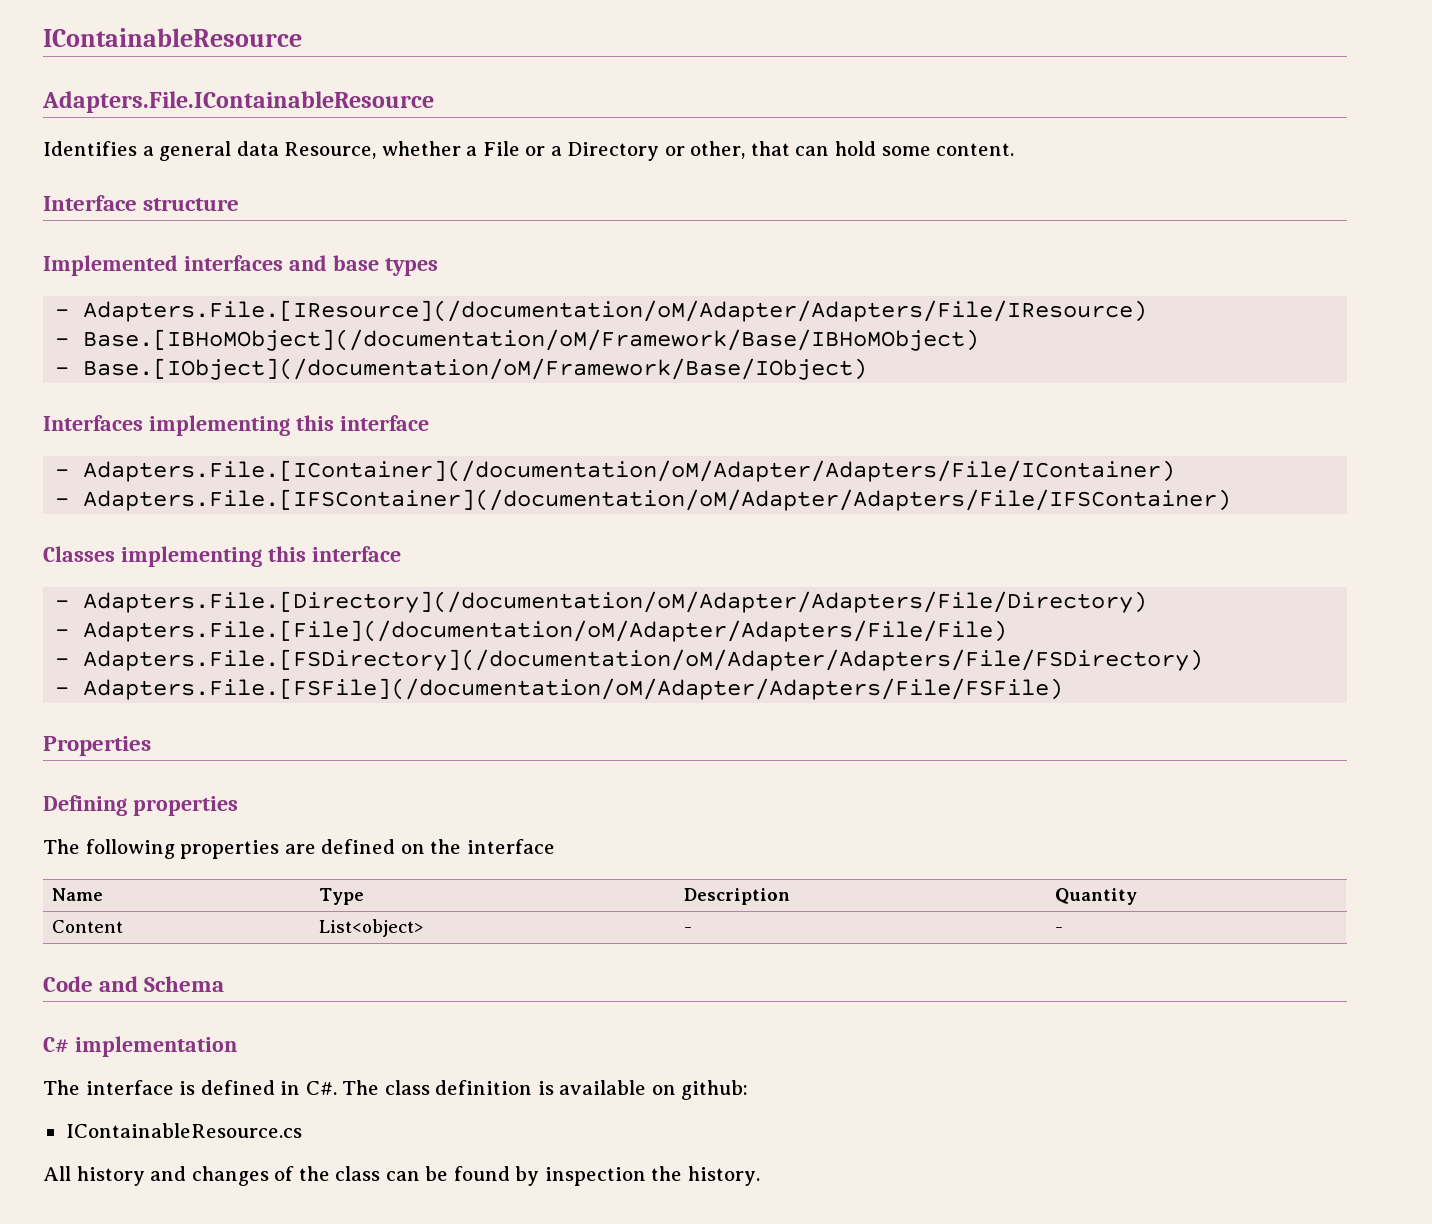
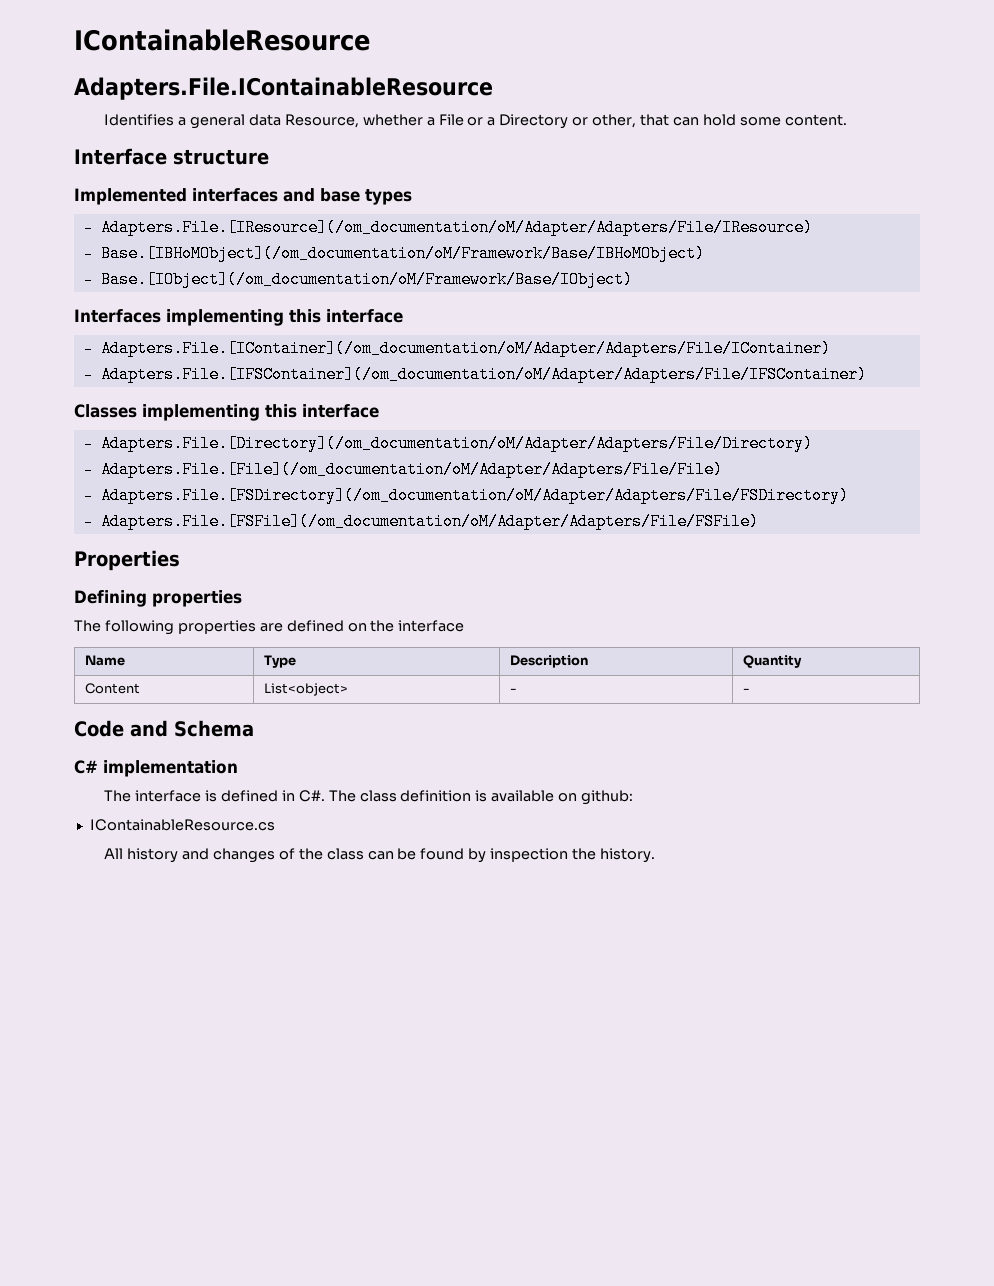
- - Adapters.File.[IResource](/documentation/oM/Adapter/Adapters/File/IResource)
- - Base.[IBHoMObject](/documentation/oM/Framework/Base/IBHoMObject)
- - Base.[IObject](/documentation/oM/Framework/Base/IObject)
+ - Adapters.File.[IResource](/om_documentation/oM/Adapter/Adapters/File/IResource)
+ - Base.[IBHoMObject](/om_documentation/oM/Framework/Base/IBHoMObject)
+ - Base.[IObject](/om_documentation/oM/Framework/Base/IObject)
- - Adapters.File.[IContainer](/documentation/oM/Adapter/Adapters/File/IContainer)
- - Adapters.File.[IFSContainer](/documentation/oM/Adapter/Adapters/File/IFSContainer)
+ - Adapters.File.[IContainer](/om_documentation/oM/Adapter/Adapters/File/IContainer)
+ - Adapters.File.[IFSContainer](/om_documentation/oM/Adapter/Adapters/File/IFSContainer)
- - Adapters.File.[Directory](/documentation/oM/Adapter/Adapters/File/Directory)
- - Adapters.File.[File](/documentation/oM/Adapter/Adapters/File/File)
- - Adapters.File.[FSDirectory](/documentation/oM/Adapter/Adapters/File/FSDirectory)
- - Adapters.File.[FSFile](/documentation/oM/Adapter/Adapters/File/FSFile)
+ - Adapters.File.[Directory](/om_documentation/oM/Adapter/Adapters/File/Directory)
+ - Adapters.File.[File](/om_documentation/oM/Adapter/Adapters/File/File)
+ - Adapters.File.[FSDirectory](/om_documentation/oM/Adapter/Adapters/File/FSDirectory)
+ - Adapters.File.[FSFile](/om_documentation/oM/Adapter/Adapters/File/FSFile)

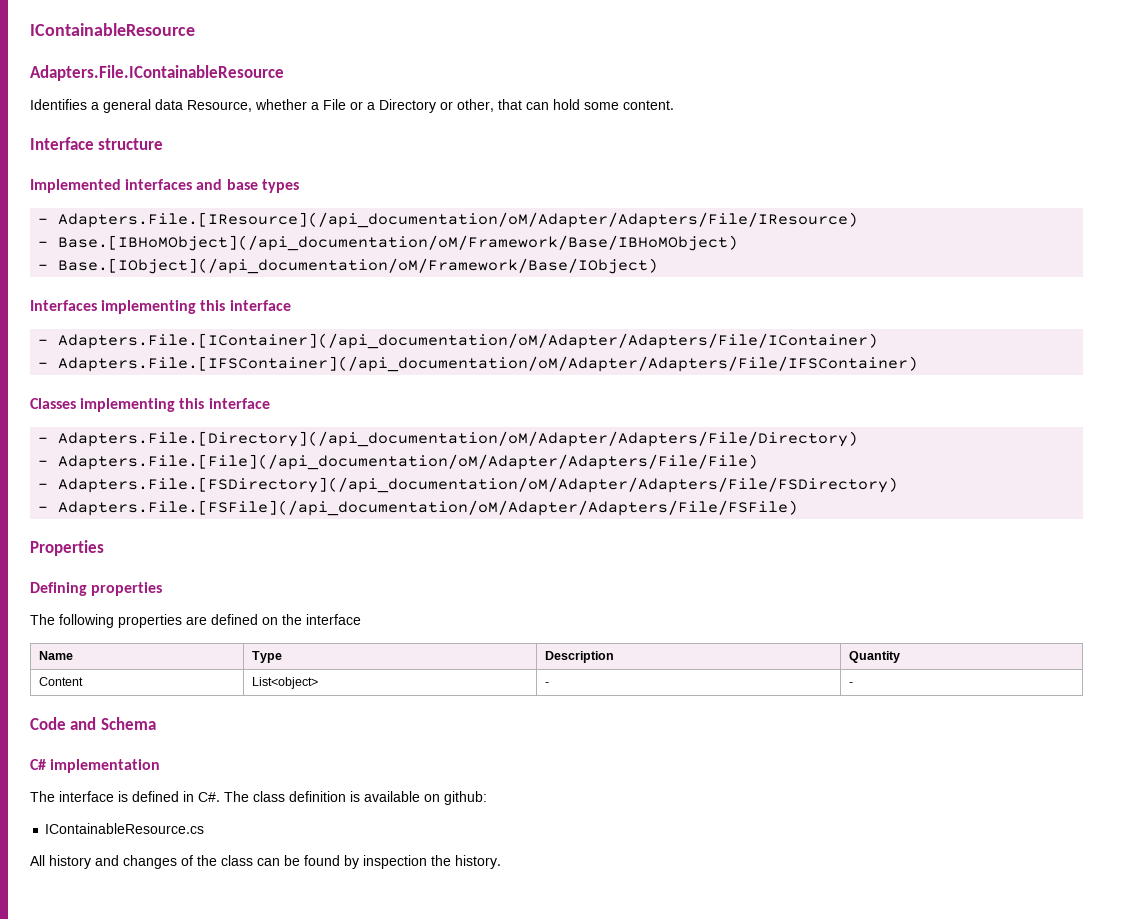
- - Adapters.File.[IResource](/om_documentation/oM/Adapter/Adapters/File/IResource)
- - Base.[IBHoMObject](/om_documentation/oM/Framework/Base/IBHoMObject)
- - Base.[IObject](/om_documentation/oM/Framework/Base/IObject)
+ - Adapters.File.[IResource](/api_documentation/oM/Adapter/Adapters/File/IResource)
+ - Base.[IBHoMObject](/api_documentation/oM/Framework/Base/IBHoMObject)
+ - Base.[IObject](/api_documentation/oM/Framework/Base/IObject)
- - Adapters.File.[IContainer](/om_documentation/oM/Adapter/Adapters/File/IContainer)
- - Adapters.File.[IFSContainer](/om_documentation/oM/Adapter/Adapters/File/IFSContainer)
+ - Adapters.File.[IContainer](/api_documentation/oM/Adapter/Adapters/File/IContainer)
+ - Adapters.File.[IFSContainer](/api_documentation/oM/Adapter/Adapters/File/IFSContainer)
- - Adapters.File.[Directory](/om_documentation/oM/Adapter/Adapters/File/Directory)
- - Adapters.File.[File](/om_documentation/oM/Adapter/Adapters/File/File)
- - Adapters.File.[FSDirectory](/om_documentation/oM/Adapter/Adapters/File/FSDirectory)
- - Adapters.File.[FSFile](/om_documentation/oM/Adapter/Adapters/File/FSFile)
+ - Adapters.File.[Directory](/api_documentation/oM/Adapter/Adapters/File/Directory)
+ - Adapters.File.[File](/api_documentation/oM/Adapter/Adapters/File/File)
+ - Adapters.File.[FSDirectory](/api_documentation/oM/Adapter/Adapters/File/FSDirectory)
+ - Adapters.File.[FSFile](/api_documentation/oM/Adapter/Adapters/File/FSFile)

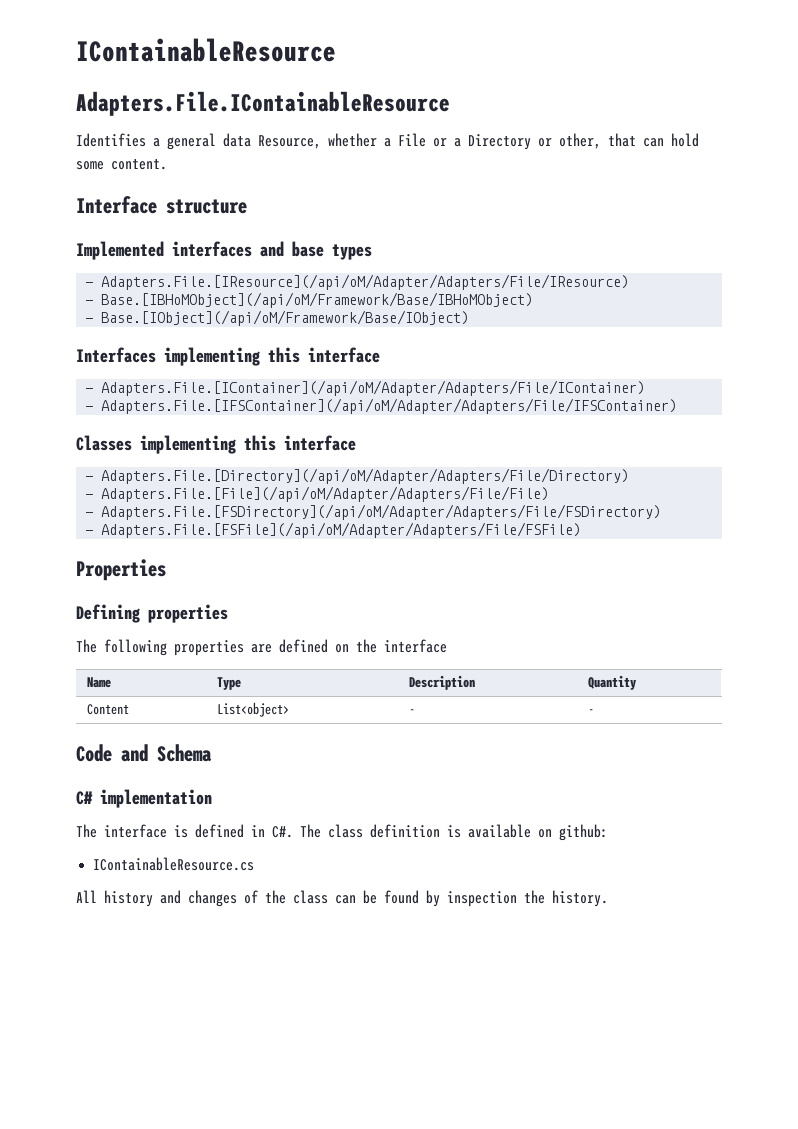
- - Adapters.File.[IResource](/api_documentation/oM/Adapter/Adapters/File/IResource)
- - Base.[IBHoMObject](/api_documentation/oM/Framework/Base/IBHoMObject)
- - Base.[IObject](/api_documentation/oM/Framework/Base/IObject)
+ - Adapters.File.[IResource](/api/oM/Adapter/Adapters/File/IResource)
+ - Base.[IBHoMObject](/api/oM/Framework/Base/IBHoMObject)
+ - Base.[IObject](/api/oM/Framework/Base/IObject)
- - Adapters.File.[IContainer](/api_documentation/oM/Adapter/Adapters/File/IContainer)
- - Adapters.File.[IFSContainer](/api_documentation/oM/Adapter/Adapters/File/IFSContainer)
+ - Adapters.File.[IContainer](/api/oM/Adapter/Adapters/File/IContainer)
+ - Adapters.File.[IFSContainer](/api/oM/Adapter/Adapters/File/IFSContainer)
- - Adapters.File.[Directory](/api_documentation/oM/Adapter/Adapters/File/Directory)
- - Adapters.File.[File](/api_documentation/oM/Adapter/Adapters/File/File)
- - Adapters.File.[FSDirectory](/api_documentation/oM/Adapter/Adapters/File/FSDirectory)
- - Adapters.File.[FSFile](/api_documentation/oM/Adapter/Adapters/File/FSFile)
+ - Adapters.File.[Directory](/api/oM/Adapter/Adapters/File/Directory)
+ - Adapters.File.[File](/api/oM/Adapter/Adapters/File/File)
+ - Adapters.File.[FSDirectory](/api/oM/Adapter/Adapters/File/FSDirectory)
+ - Adapters.File.[FSFile](/api/oM/Adapter/Adapters/File/FSFile)

